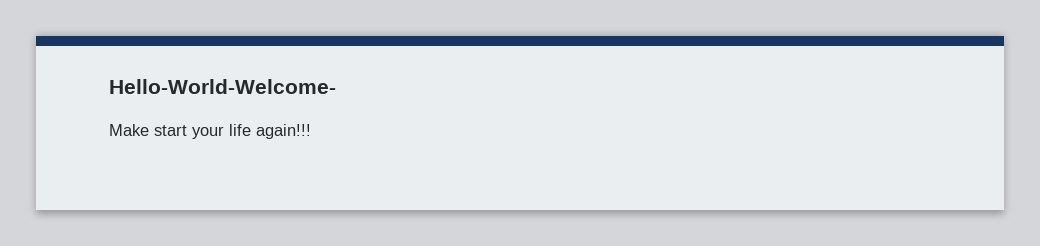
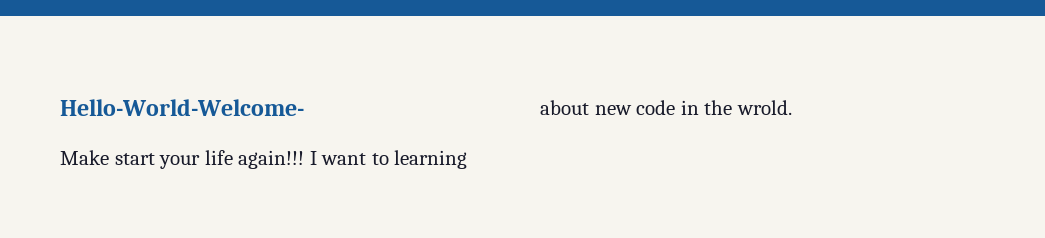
+ I want to learning about new code in the wrold.

